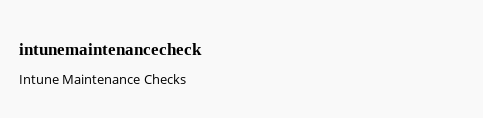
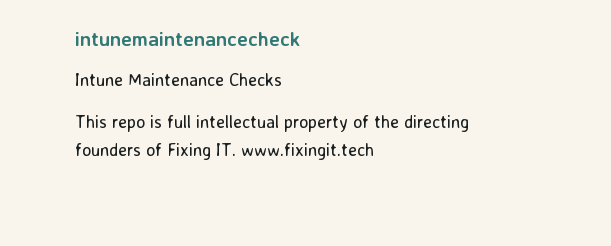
+ This repo is full intellectual property of the directing founders of Fixing IT. www.fixingit.tech

